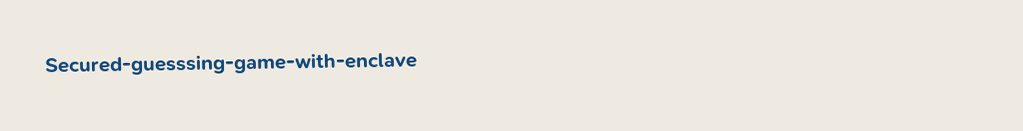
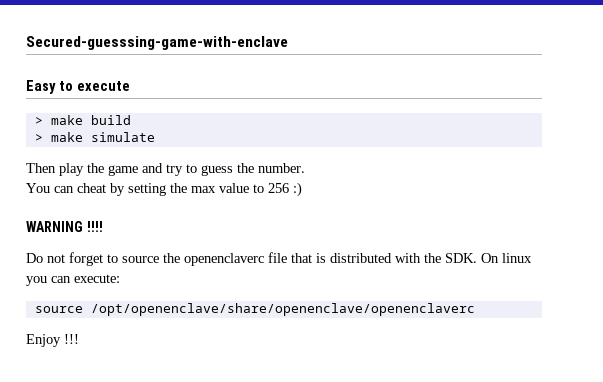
+ Easy to execute
+ > make build
+ > make simulate
+ Then play the game and try to guess the number.
+ You can cheat by setting the max value to 256 :)
+ WARNING !!!!
+ Do not forget to source the openenclaverc file that is distributed with the SDK. On linux you can execute:
+ source /opt/openenclave/share/openenclave/openenclaverc
+ Enjoy !!!

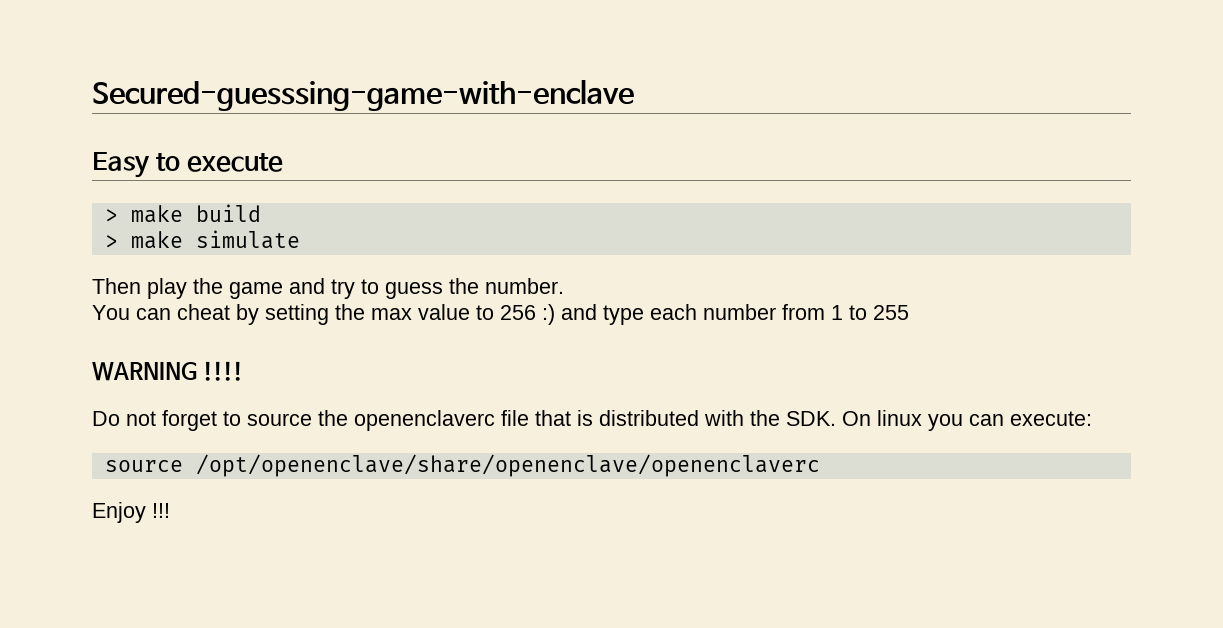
- You can cheat by setting the max value to 256 :)
+ You can cheat by setting the max value to 256 :) and type each number from 1 to 255

